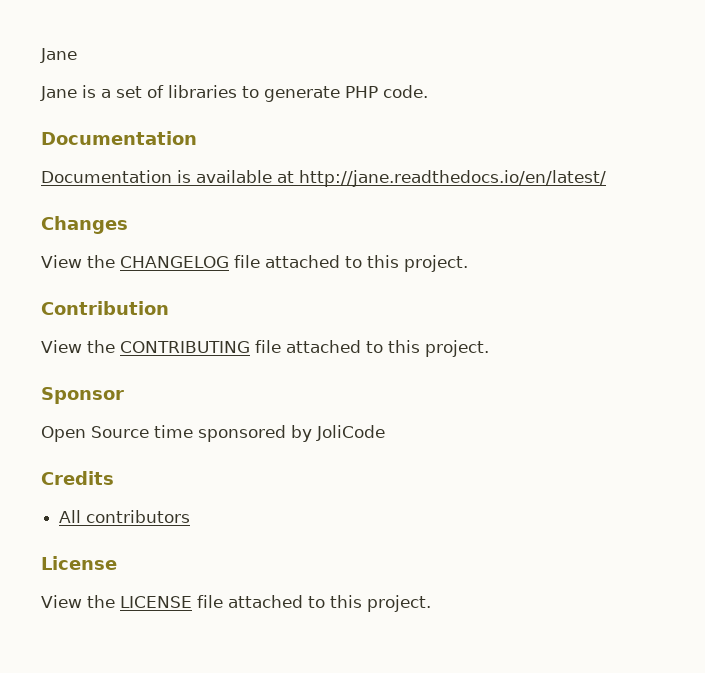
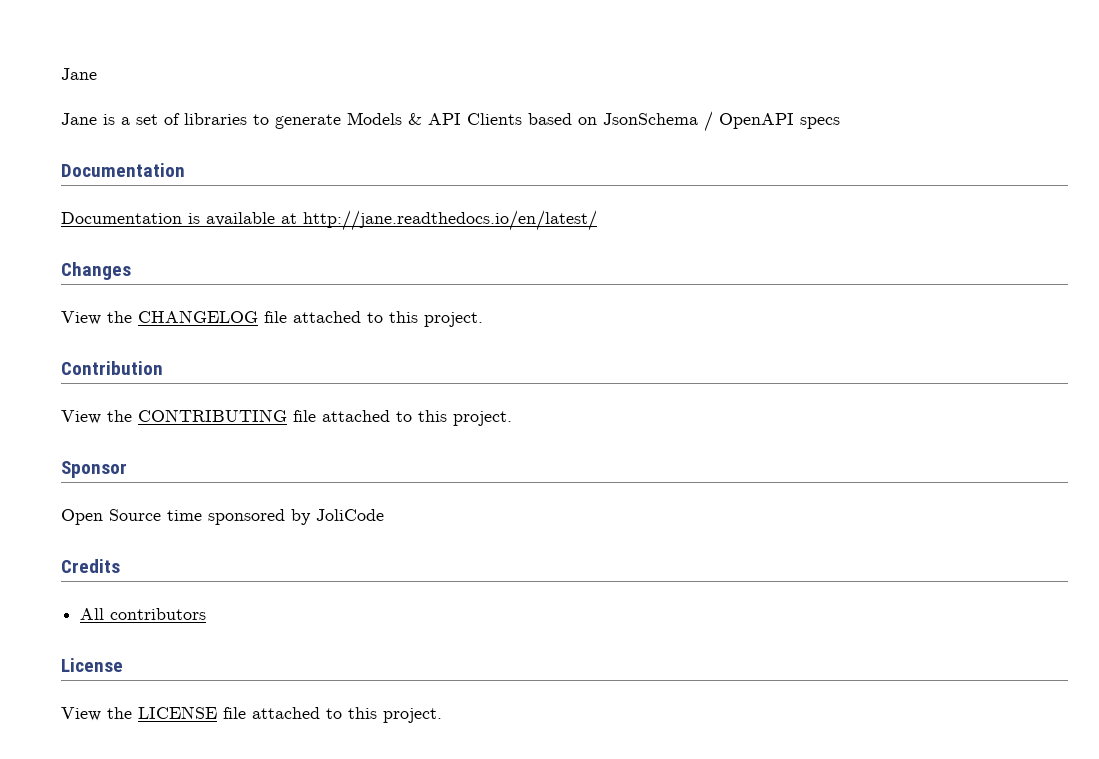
- Jane is a set of libraries to generate PHP code.
+ Jane is a set of libraries to generate Models & API Clients based on JsonSchema / OpenAPI specs

